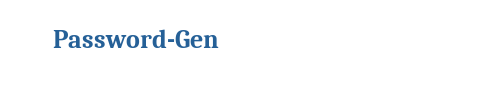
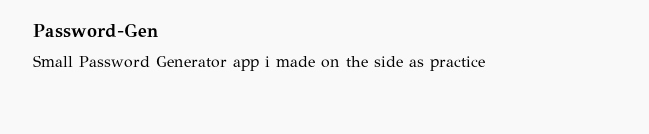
+ Small Password Generator app i made on the side as practice

